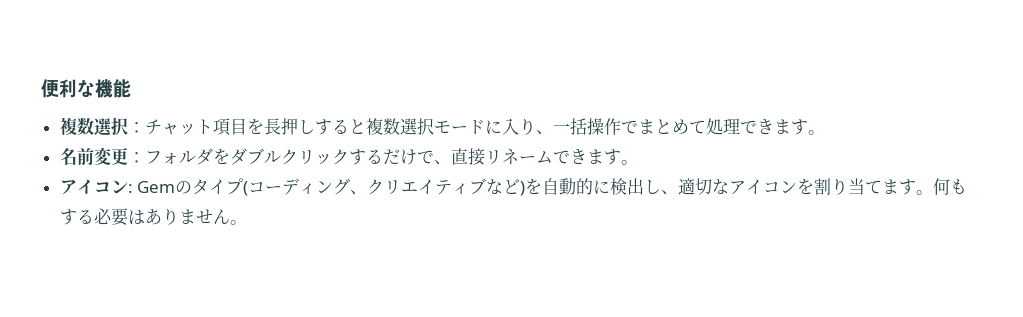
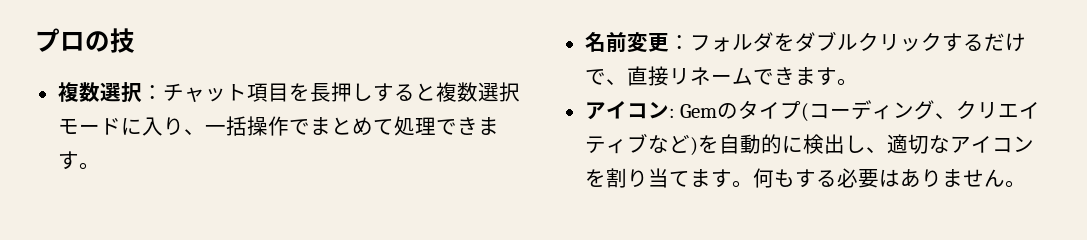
- 便利な機能
+ プロの技

